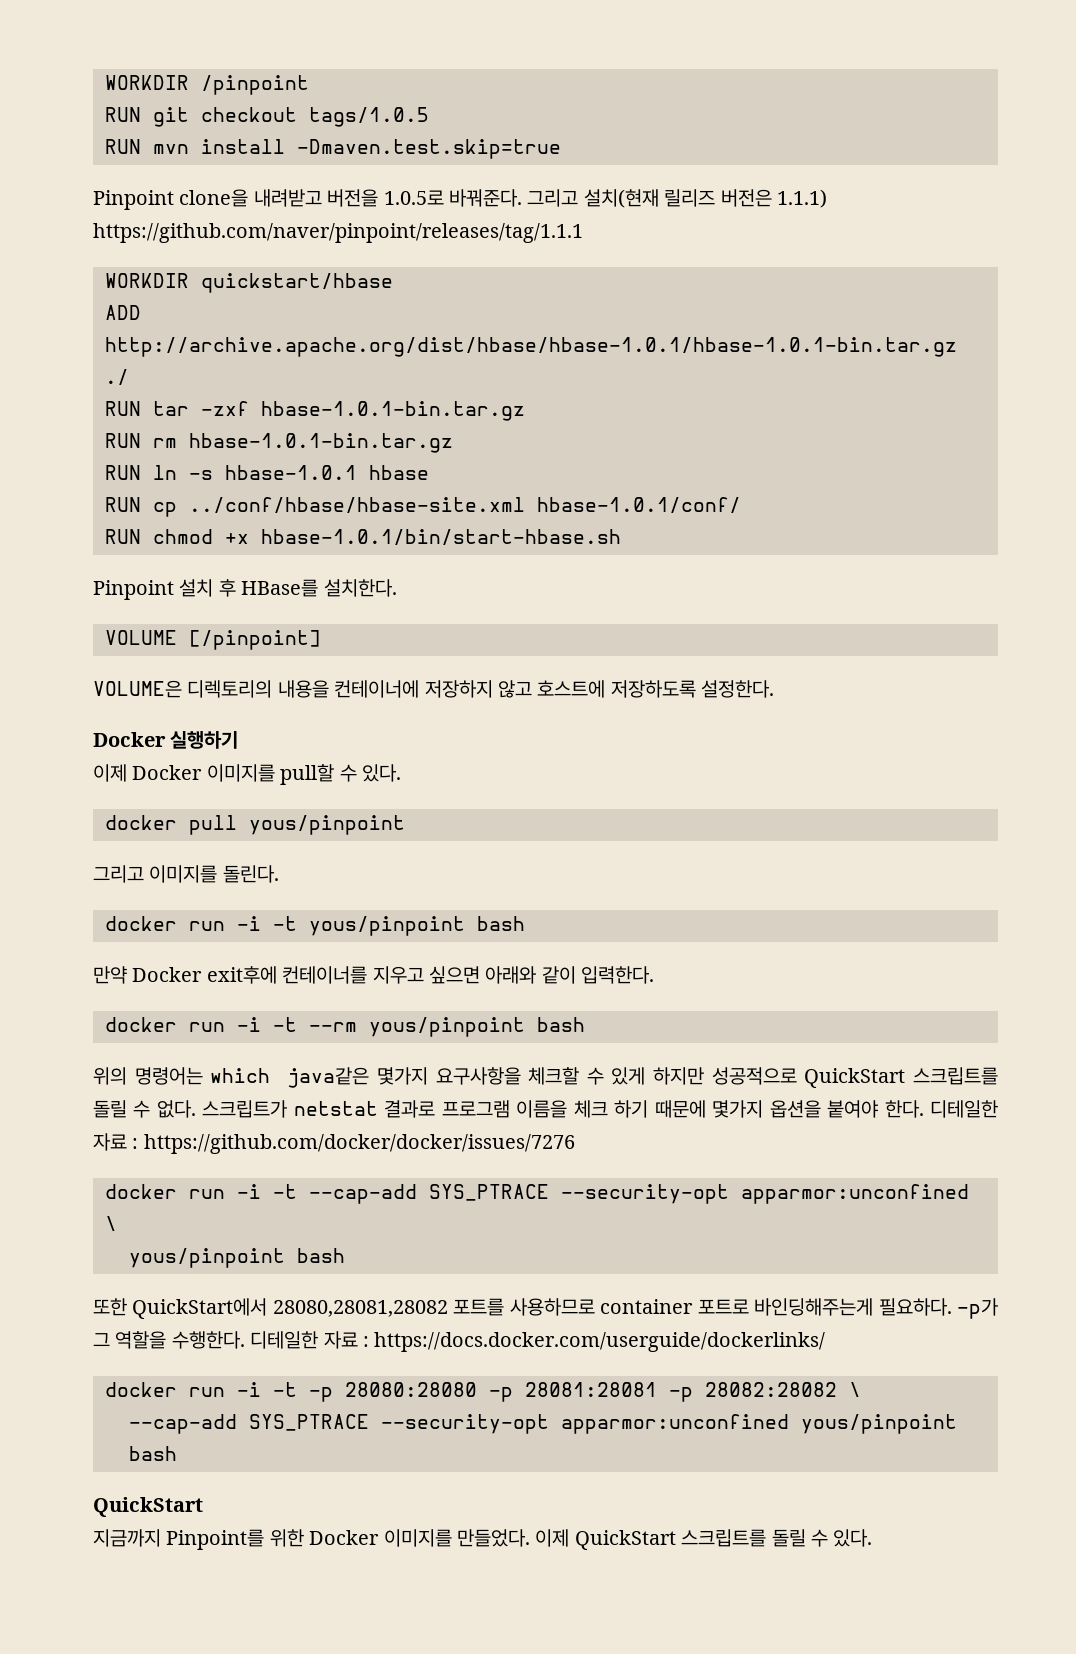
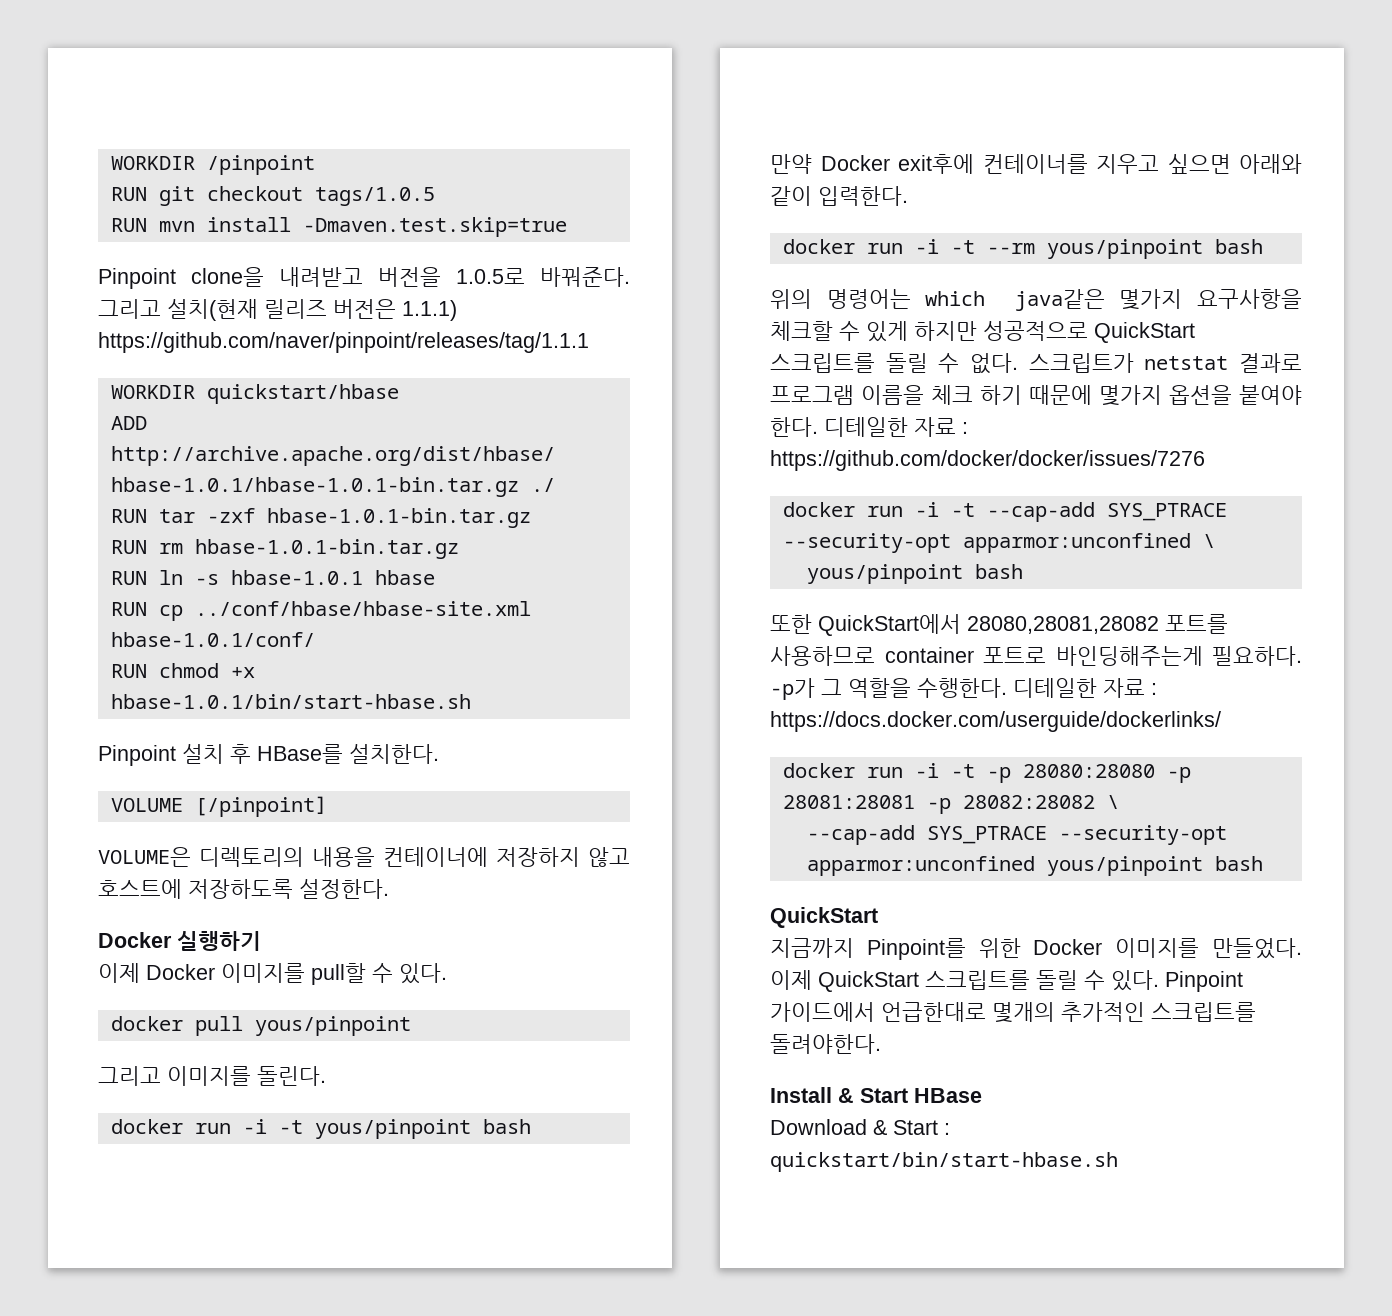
+ Pinpoint 가이드에서 언급한대로 몇개의 추가적인 스크립트를 돌려야한다.
+ Install & Start HBase
+ Download & Start : quickstart/bin/start-hbase.sh

